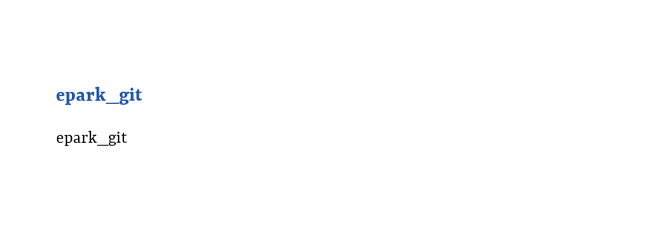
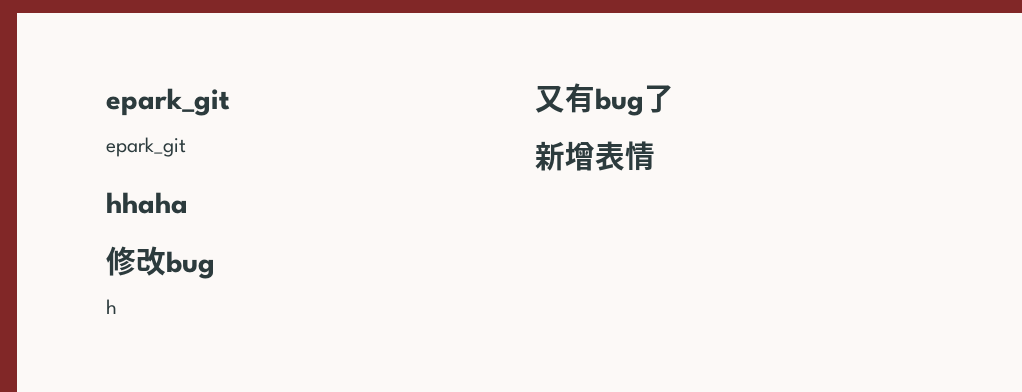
+ hhaha
+ 修改bug
+ h
+ 又有bug了
+ 新增表情

